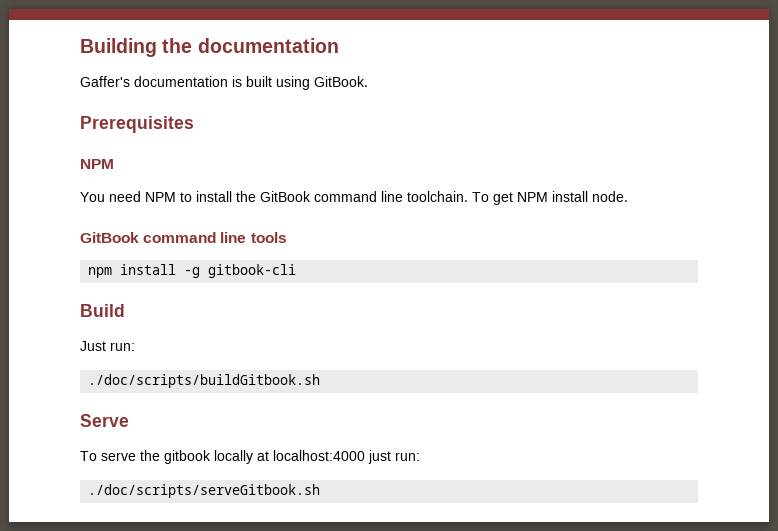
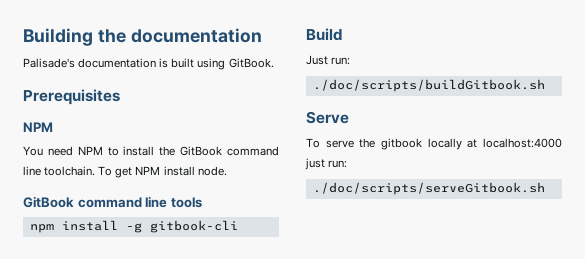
- Gaffer's documentation is built using GitBook.
+ Palisade's documentation is built using GitBook.

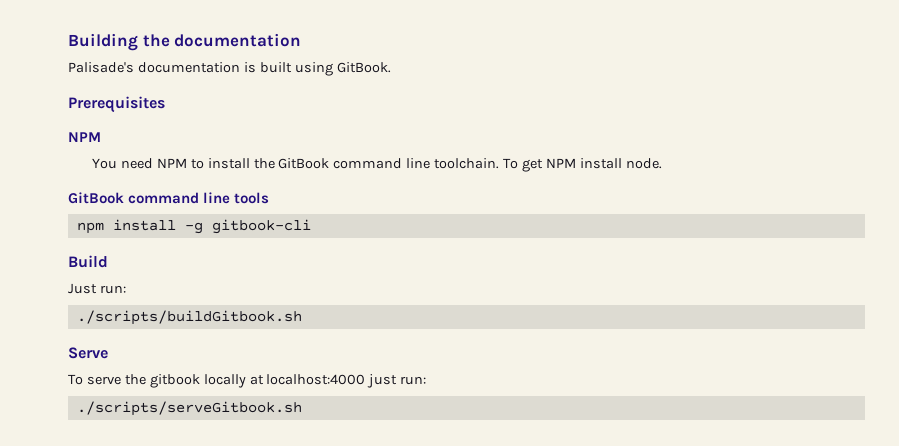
- ./doc/scripts/buildGitbook.sh
+ ./scripts/buildGitbook.sh
- ./doc/scripts/serveGitbook.sh
+ ./scripts/serveGitbook.sh

